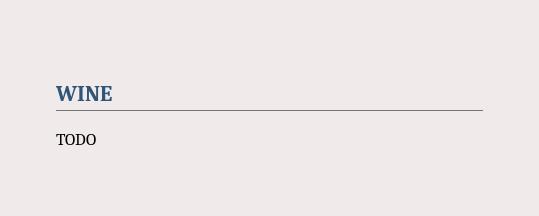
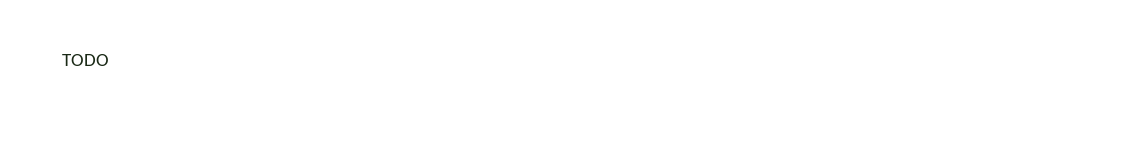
- WINE

